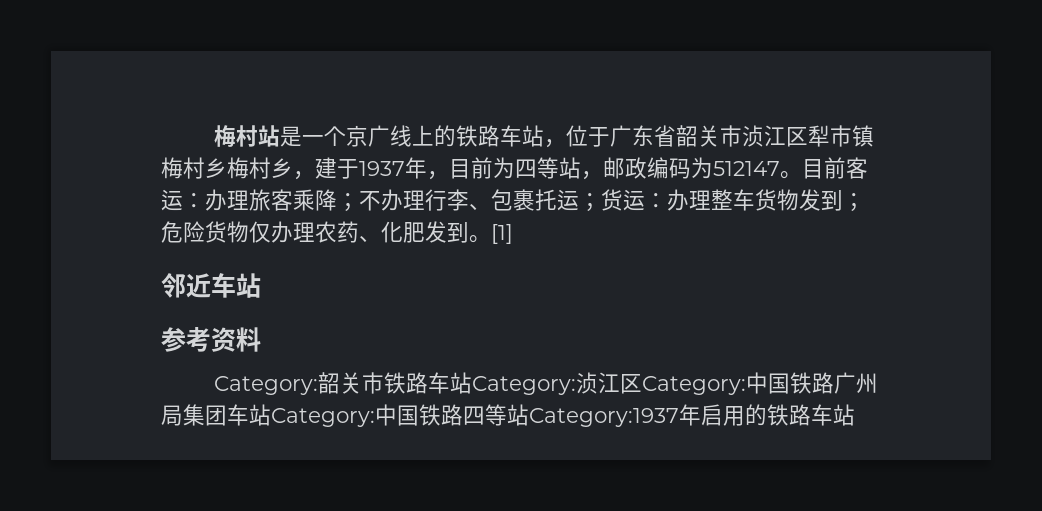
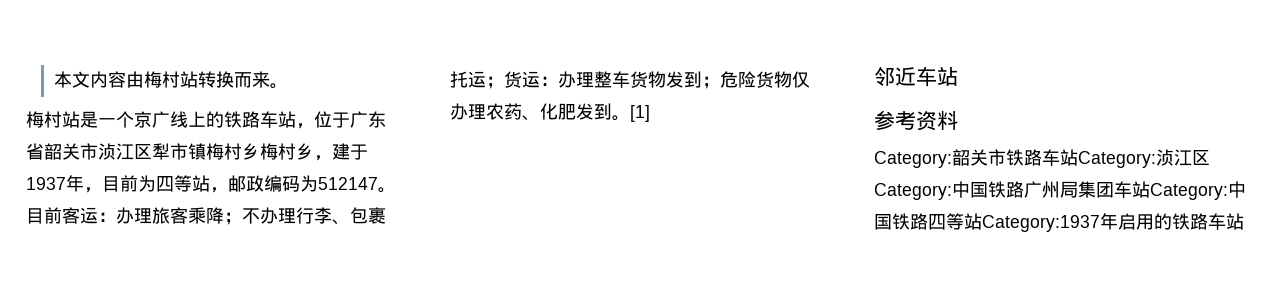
+ 本文内容由梅村站转换而来。

